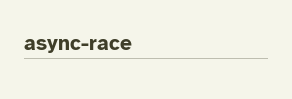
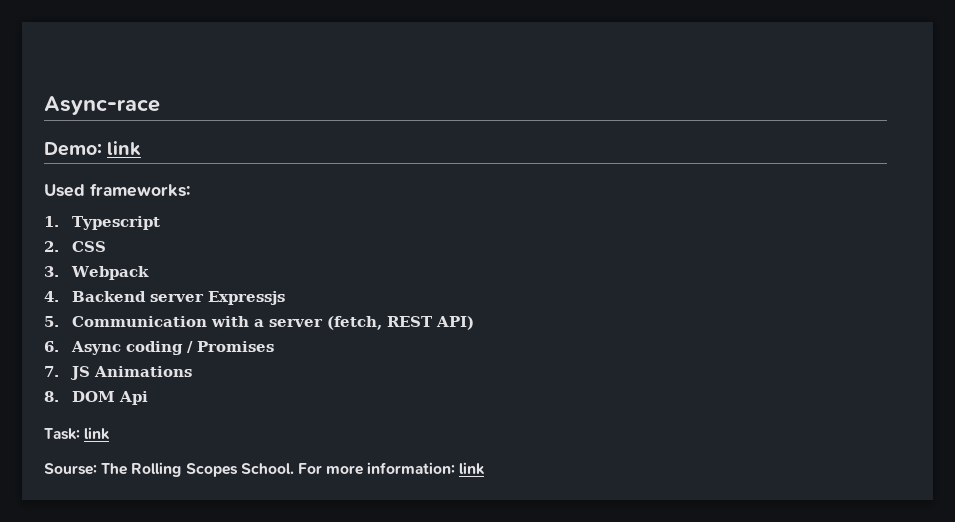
- async-race
+ Async-race
+ Demo: link
+ Used frameworks:
+ 1. Typescript
+ 2. CSS
+ 3. Webpack
+ 4. Backend server Expressjs
+ 5. Сommunication with a server (fetch, REST API)
+ 6. Async coding / Promises
+ 7. JS Animations
+ 8. DOM Api
+ Task: link
+ Sourse: The Rolling Scopes School. For more information: link

